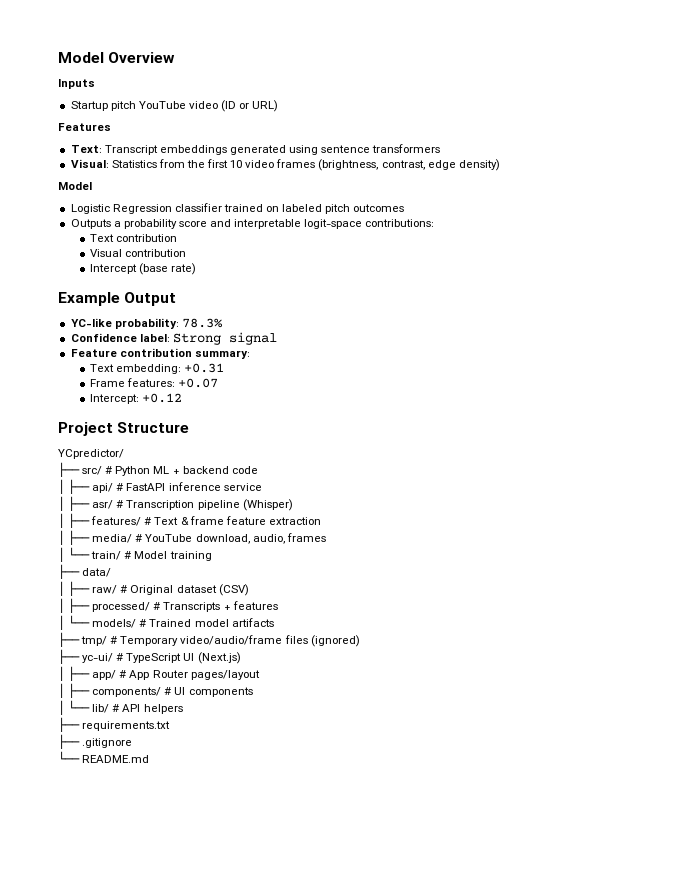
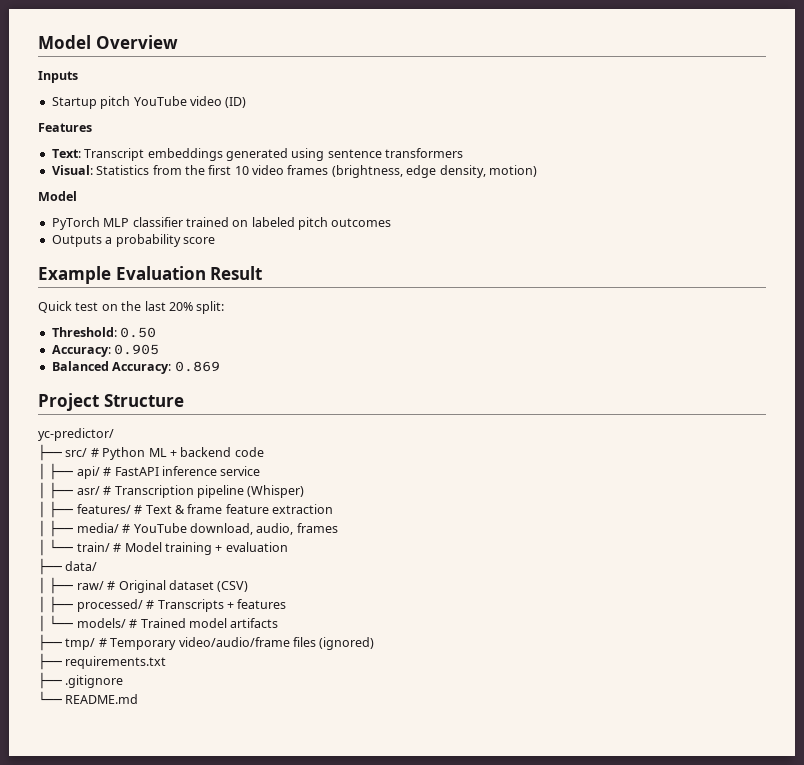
- Startup pitch YouTube video (ID or URL)
+ Startup pitch YouTube video (ID)
- Visual: Statistics from the first 10 video frames (brightness, contrast, edge density)
+ Visual: Statistics from the first 10 video frames (brightness, edge density, motion)
- Logistic Regression classifier trained on labeled pitch outcomes
+ PyTorch MLP classifier trained on labeled pitch outcomes
- Outputs a probability score and interpretable logit-space contributions:
- Text contribution
- Visual contribution
- Intercept (base rate)
- Example Output
- YC-like probability: 78.3%
- Confidence label: Strong signal
- Feature contribution summary:
- Text embedding: +0.31
- Frame features: +0.07
- Intercept: +0.12
+ Outputs a probability score
+ Example Evaluation Result
+ Quick test on the last 20% split:
+ Threshold: 0.50
+ Accuracy: 0.905
+ Balanced Accuracy: 0.869
- YCpredictor/
+ yc-predictor/
- │ └── train/ # Model training
+ │ └── train/ # Model training + evaluation
- ├── yc-ui/ # TypeScript UI (Next.js)
- │ ├── app/ # App Router pages/layout
- │ ├── components/ # UI components
- │ └── lib/ # API helpers

